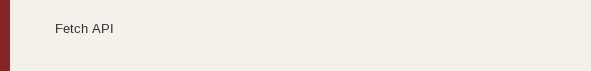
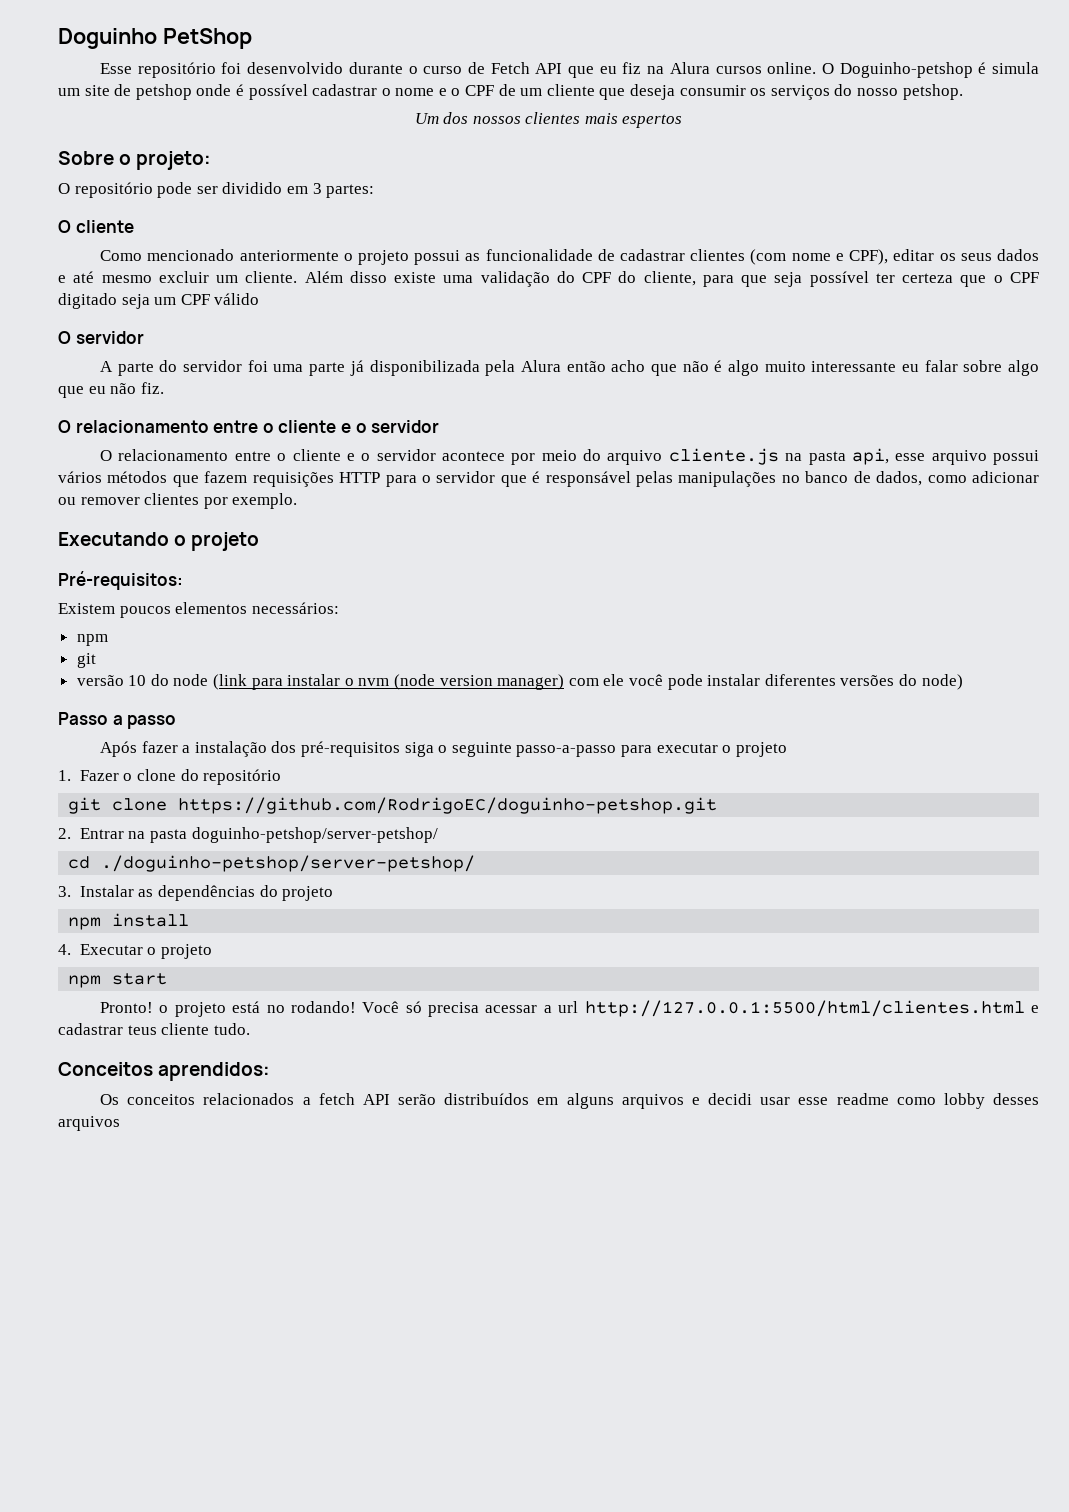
- Fetch API
+ Doguinho PetShop
+ Esse repositório foi desenvolvido durante o curso de Fetch API que eu fiz na Alura cursos online. O Doguinho-petshop é simula um site de petshop onde é possível cadastrar o nome e o CPF de um cliente que deseja consumir os serviços do nosso petshop.
+ Um dos nossos clientes mais espertos
+ Sobre o projeto:
+ O repositório pode ser dividido em 3 partes:
+ O cliente
+ Como mencionado anteriormente o projeto possui as funcionalidade de cadastrar clientes (com nome e CPF), editar os seus dados e até mesmo excluir um cliente. Além disso existe uma validação do CPF do cliente, para que seja possível ter certeza que o CPF digitado seja um CPF válido
+ O servidor
+ A parte do servidor foi uma parte já disponibilizada pela Alura então acho que não é algo muito interessante eu falar sobre algo que eu não fiz.
+ O relacionamento entre o cliente e o servidor
+ O relacionamento entre o cliente e o servidor acontece por meio do arquivo cliente.js na pasta api, esse arquivo possui vários métodos que fazem requisições HTTP para o servidor que é responsável pelas manipulações no banco de dados, como adicionar ou remover clientes por exemplo.
+ Executando o projeto
+ Pré-requisitos:
+ Existem poucos elementos necessários:
+ npm
+ git
+ versão 10 do node (link para instalar o nvm (node version manager) com ele você pode instalar diferentes versões do node)
+ Passo a passo
+ Após fazer a instalação dos pré-requisitos siga o seguinte passo-a-passo para executar o projeto
+ 1. Fazer o clone do repositório
+ git clone https://github.com/RodrigoEC/doguinho-petshop.git
+ 2. Entrar na pasta doguinho-petshop/server-petshop/
+ cd ./doguinho-petshop/server-petshop/
+ 3. Instalar as dependências do projeto
+ npm install
+ 4. Executar o projeto
+ npm start
+ Pronto! o projeto está no rodando! Você só precisa acessar a url http://127.0.0.1:5500/html/clientes.html e cadastrar teus cliente tudo.
+ Conceitos aprendidos:
+ Os conceitos relacionados a fetch API serão distribuídos em alguns arquivos e decidi usar esse readme como lobby desses arquivos

